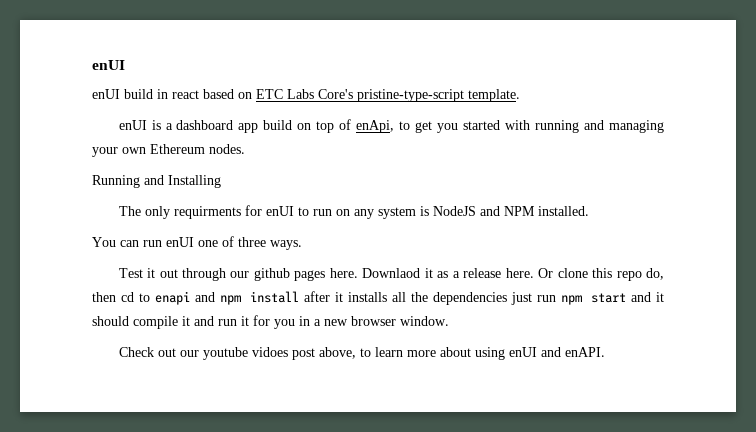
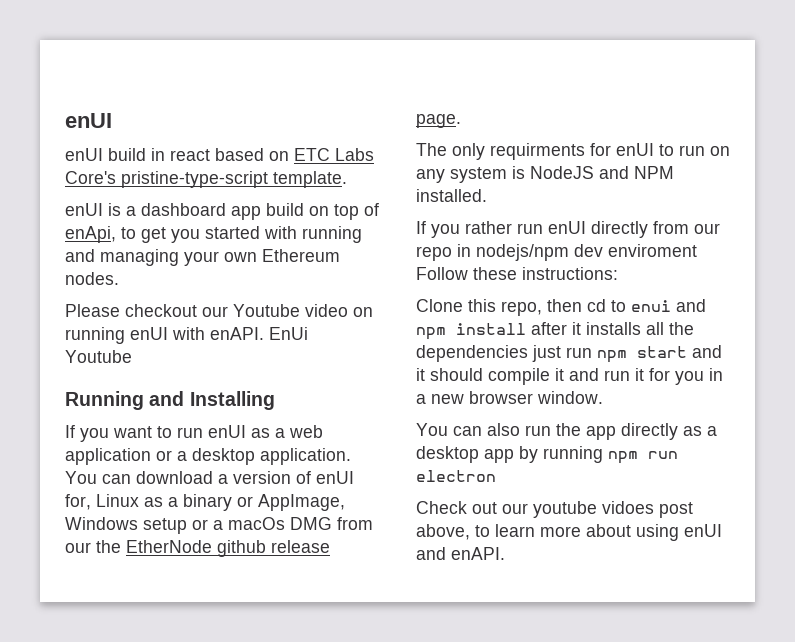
+ Please checkout our Youtube video on running enUI with enAPI. EnUi Youtube
  Running and Installing
+ If you want to run enUI as a web application or a desktop application. You can download a version of enUI for, Linux as a binary or AppImage, Windows setup or a macOs DMG from our the EtherNode github release page.
- You can run enUI one of three ways.
- Test it out through our github pages here. Downlaod it as a release here. Or clone this repo do, then cd to enapi and npm install after it installs all the dependencies just run npm start and it should compile it and run it for you in a new browser window.
+ If you rather run enUI directly from our repo in nodejs/npm dev enviroment Follow these instructions:
+ Clone this repo, then cd to enui and npm install after it installs all the dependencies just run npm start and it should compile it and run it for you in a new browser window.
+ You can also run the app directly as a desktop app by running npm run electron

